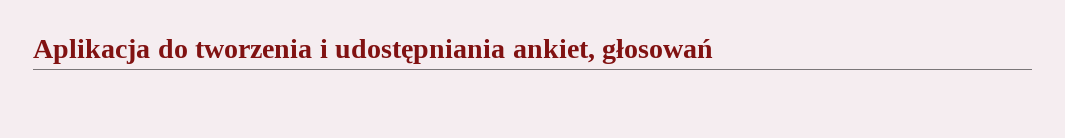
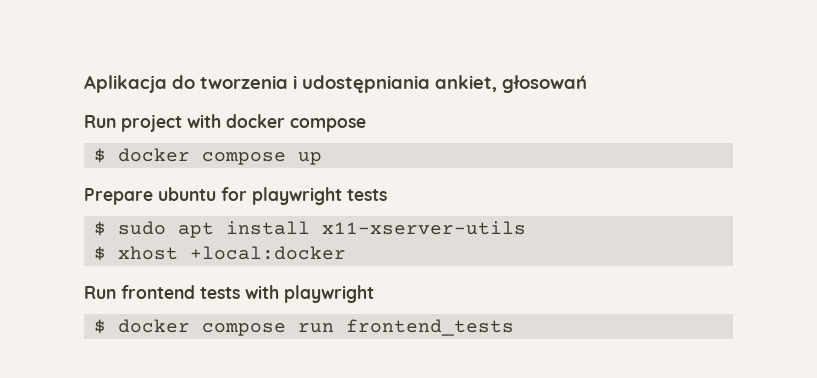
+ Run project with docker compose
+ $ docker compose up
+ Prepare ubuntu for playwright tests
+ $ sudo apt install x11-xserver-utils
+ $ xhost +local:docker
+ Run frontend tests with playwright
+ $ docker compose run frontend_tests

